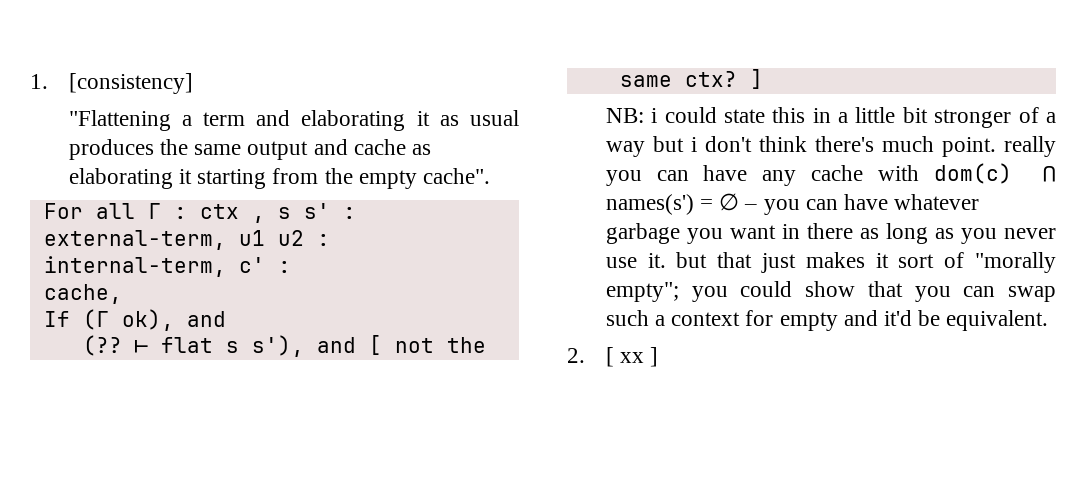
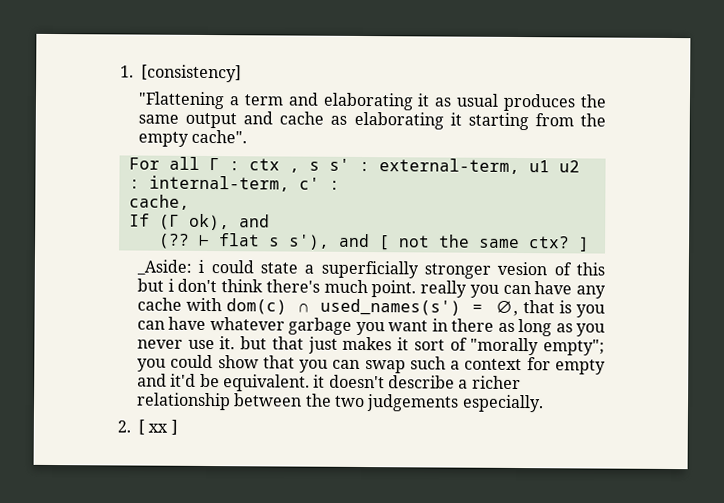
- NB: i could state this in a little bit stronger of a way but i don't think there's much point. really you can have any cache with dom(c) ∩ names(s') = ∅ – you can have whatever garbage you want in there as long as you never use it. but that just makes it sort of "morally empty"; you could show that you can swap such a context for empty and it'd be equivalent.
+ _Aside: i could state a superficially stronger vesion of this but i don't think there's much point. really you can have any cache with dom(c) ∩ used_names(s') = ∅, that is you can have whatever garbage you want in there as long as you never use it. but that just makes it sort of "morally empty"; you could show that you can swap such a context for empty and it'd be equivalent. it doesn't describe a richer relationship between the two judgements especially.

